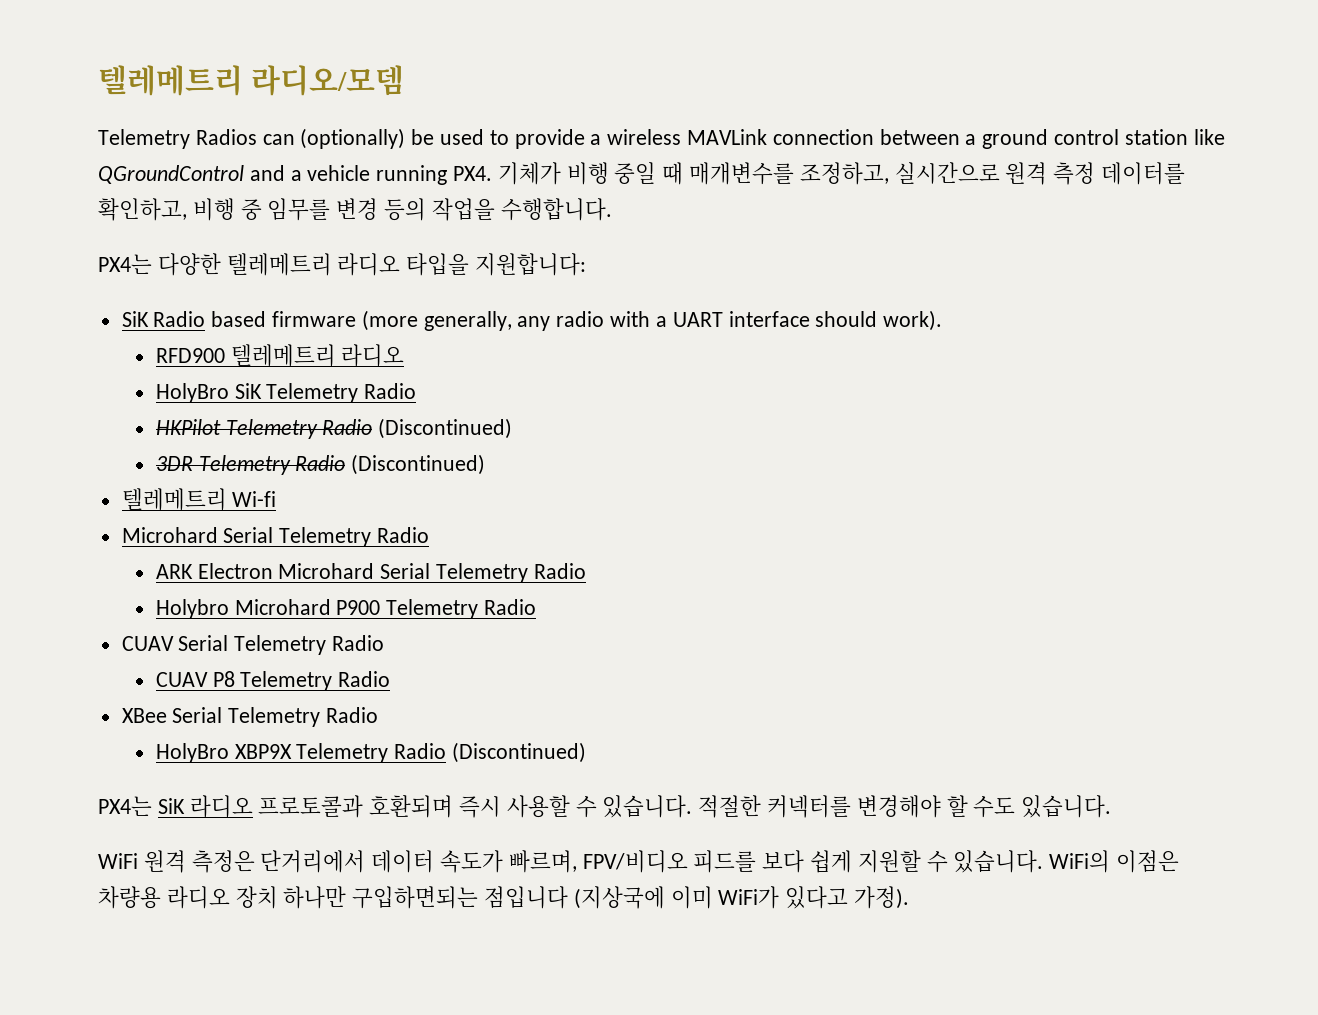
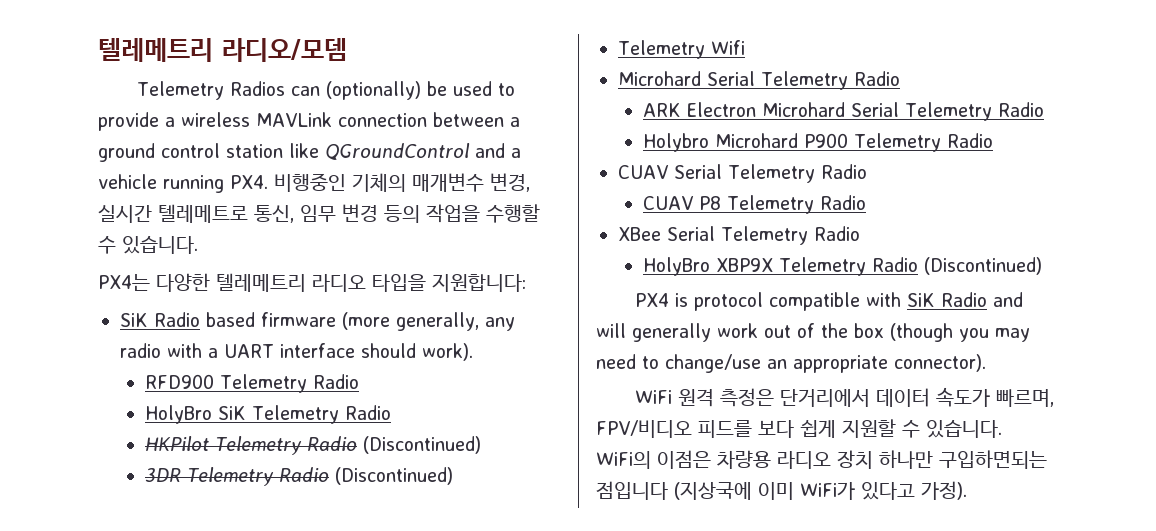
- Telemetry Radios can (optionally) be used to provide a wireless MAVLink connection between a ground control station like QGroundControl and a vehicle running PX4. 기체가 비행 중일 때 매개변수를 조정하고, 실시간으로 원격 측정 데이터를 확인하고, 비행 중 임무를 변경 등의 작업을 수행합니다.
+ Telemetry Radios can (optionally) be used to provide a wireless MAVLink connection between a ground control station like QGroundControl and a vehicle running PX4. 비행중인 기체의 매개변수 변경, 실시간 텔레메트로 통신, 임무 변경 등의 작업을 수행할 수 있습니다.
- RFD900 텔레메트리 라디오
+ RFD900 Telemetry Radio
- 텔레메트리 Wi-fi
+ Telemetry Wifi
- PX4는 SiK 라디오 프로토콜과 호환되며 즉시 사용할 수 있습니다. 적절한 커넥터를 변경해야 할 수도 있습니다.
+ PX4 is protocol compatible with SiK Radio and will generally work out of the box (though you may need to change/use an appropriate connector).

